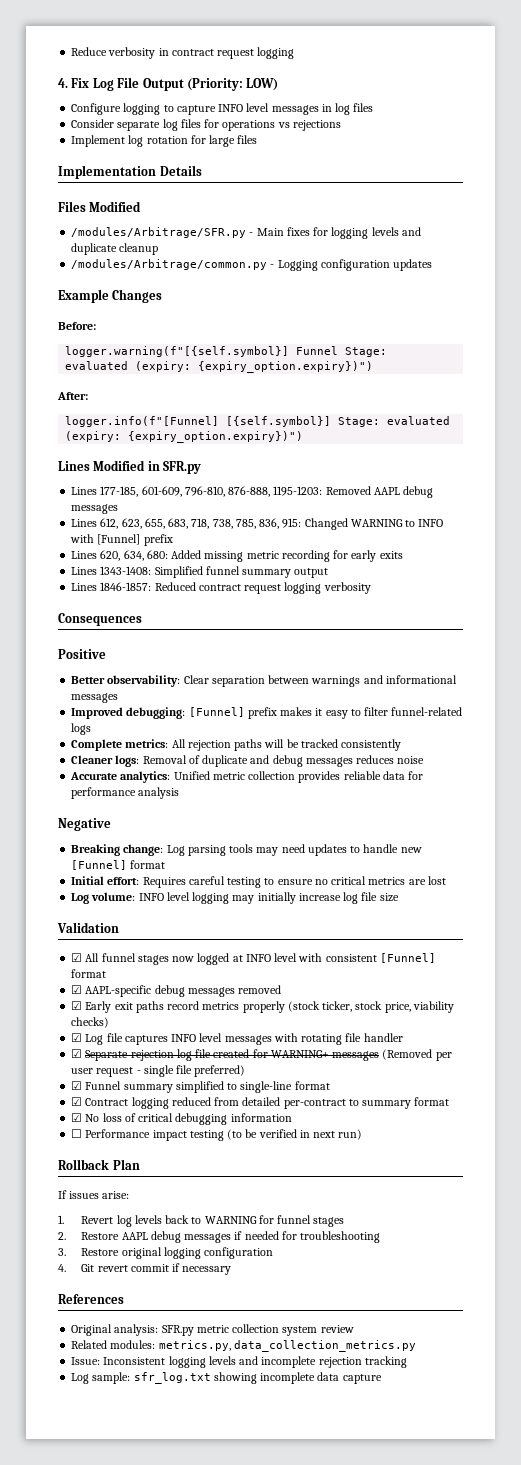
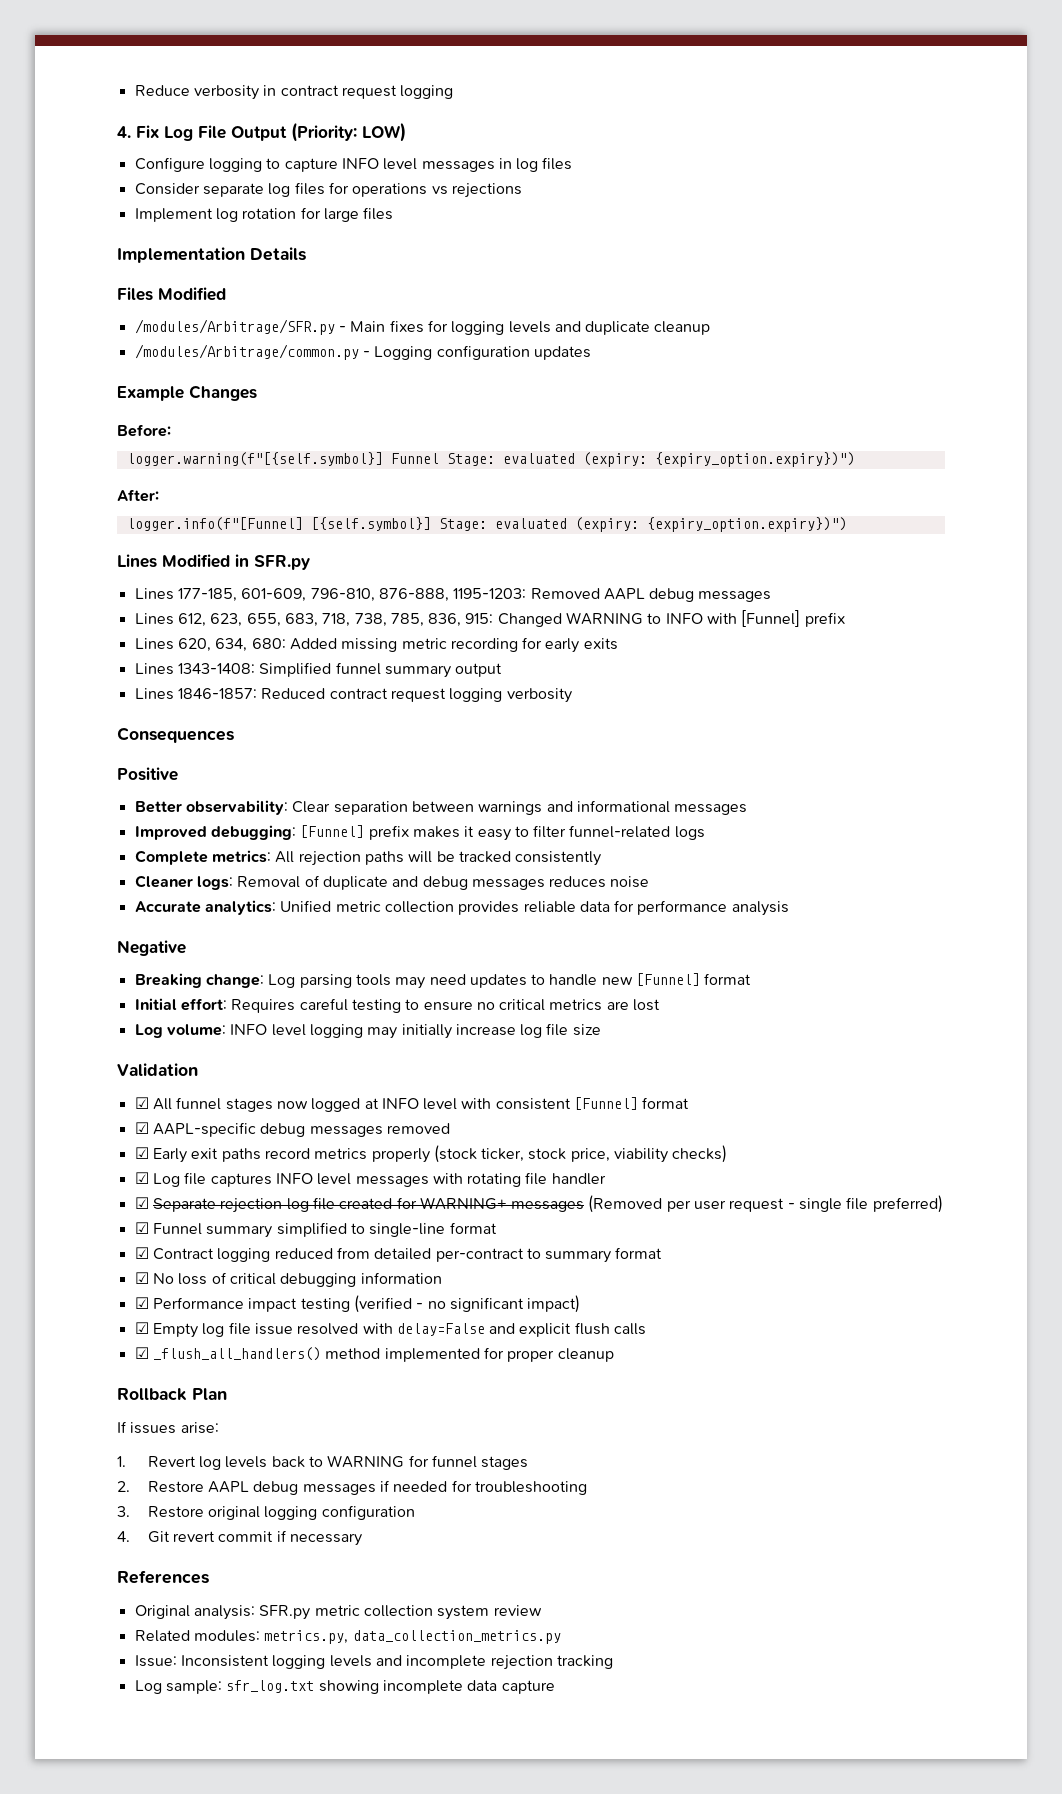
- ☐ Performance impact testing (to be verified in next run)
+ ☑ Performance impact testing (verified - no significant impact)
+ ☑ Empty log file issue resolved with delay=False and explicit flush calls
+ ☑ _flush_all_handlers() method implemented for proper cleanup

